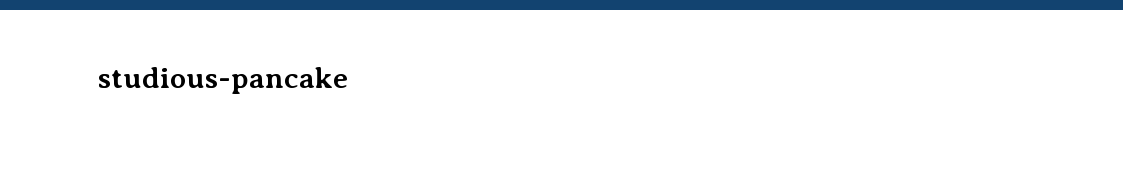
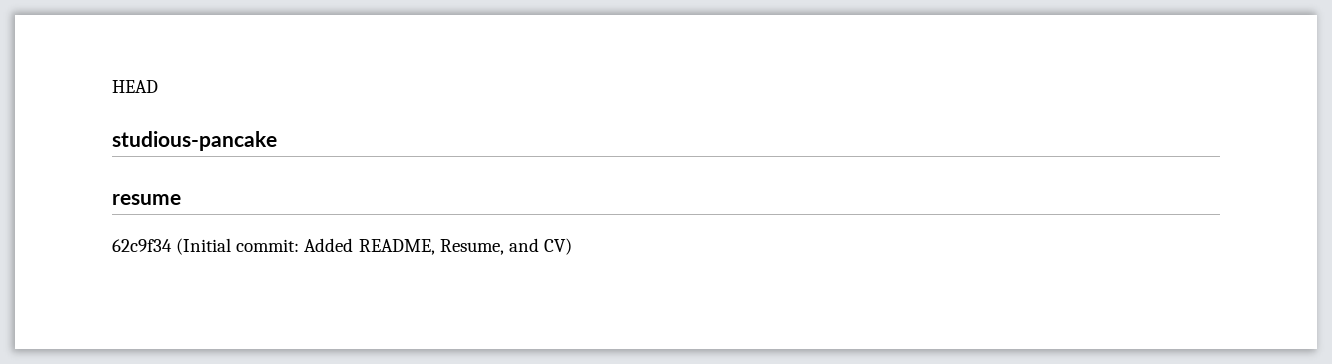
+ HEAD
+ resume
+ 62c9f34 (Initial commit: Added README, Resume, and CV)

